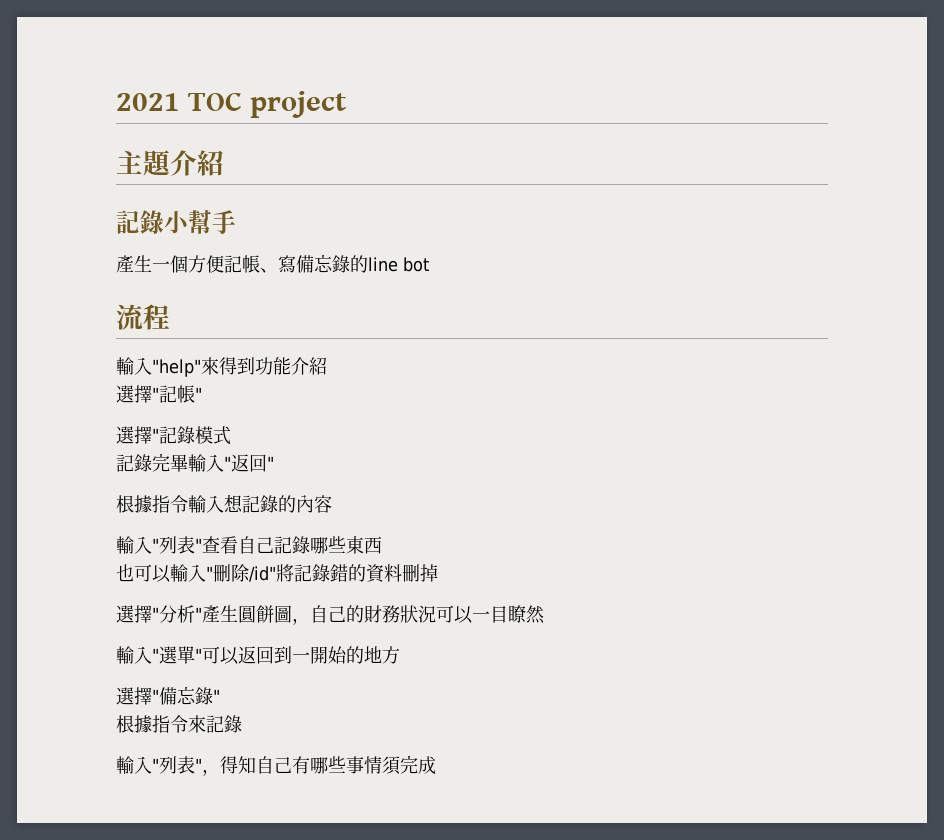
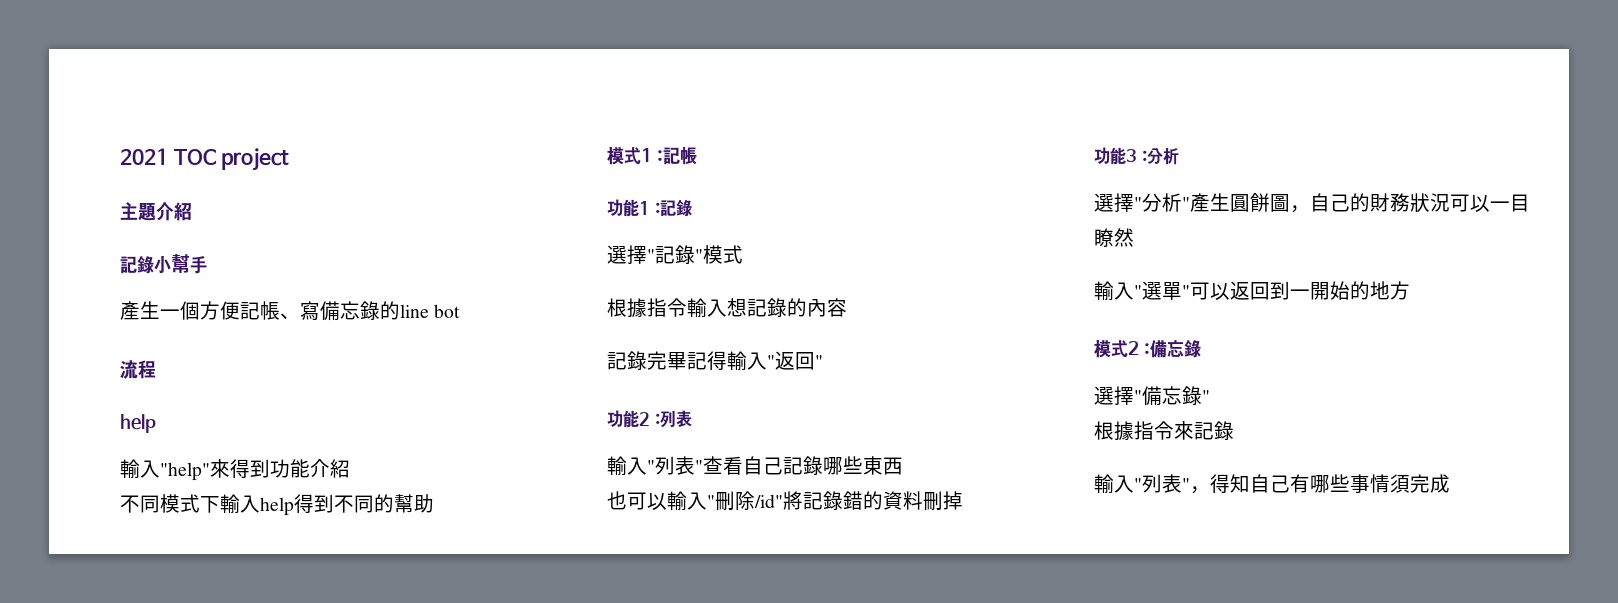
  流程
+ help
- 選擇"記帳"
+ 不同模式下輸入help得到不同的幫助
+ 模式1 :記帳
+ 功能1 :記錄
- 選擇"記錄模式
- 記錄完畢輸入"返回"
+ 選擇"記錄"模式
+ 記錄完畢記得輸入"返回"
+ 功能2 :列表
+ 功能3 :分析
+ 模式2 :備忘錄

